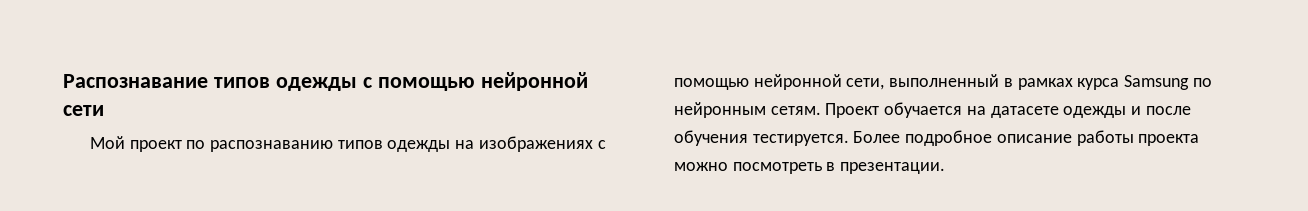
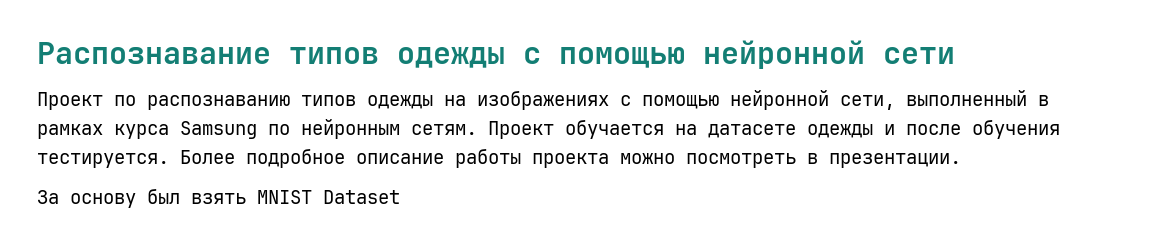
- Мой проект по распознаванию типов одежды на изображениях с помощью нейронной сети, выполненный в рамках курса Samsung по нейронным сетям.
+ Проект по распознаванию типов одежды на изображениях с помощью нейронной сети, выполненный в рамках курса Samsung по нейронным сетям.
+ За основу был взять MNIST Dataset

